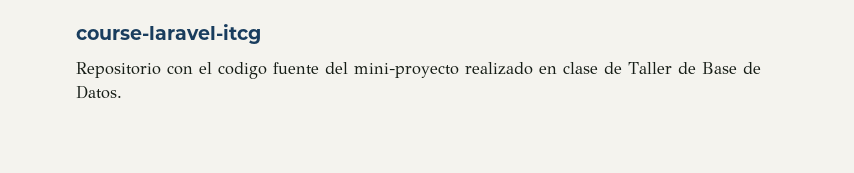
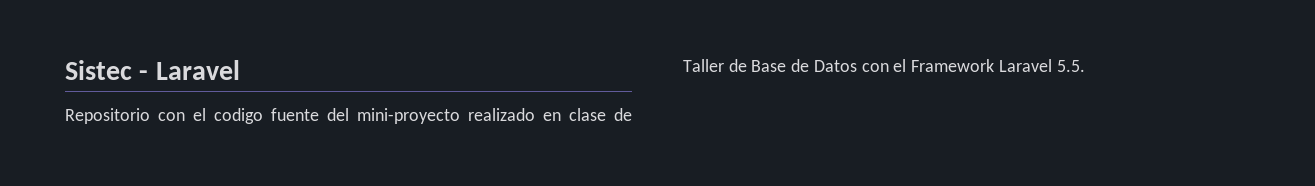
- course-laravel-itcg
+ Sistec - Laravel
- Repositorio con el codigo fuente del mini-proyecto realizado en clase de Taller de Base de Datos.
+ Repositorio con el codigo fuente del mini-proyecto realizado en clase de Taller de Base de Datos con el Framework Laravel 5.5.

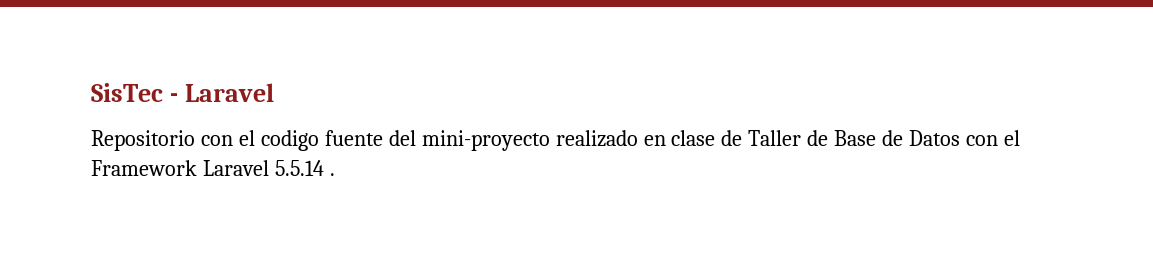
- Sistec - Laravel
+ SisTec - Laravel
- Repositorio con el codigo fuente del mini-proyecto realizado en clase de Taller de Base de Datos con el Framework Laravel 5.5.
+ Repositorio con el codigo fuente del mini-proyecto realizado en clase de Taller de Base de Datos con el Framework Laravel 5.5.14 .

